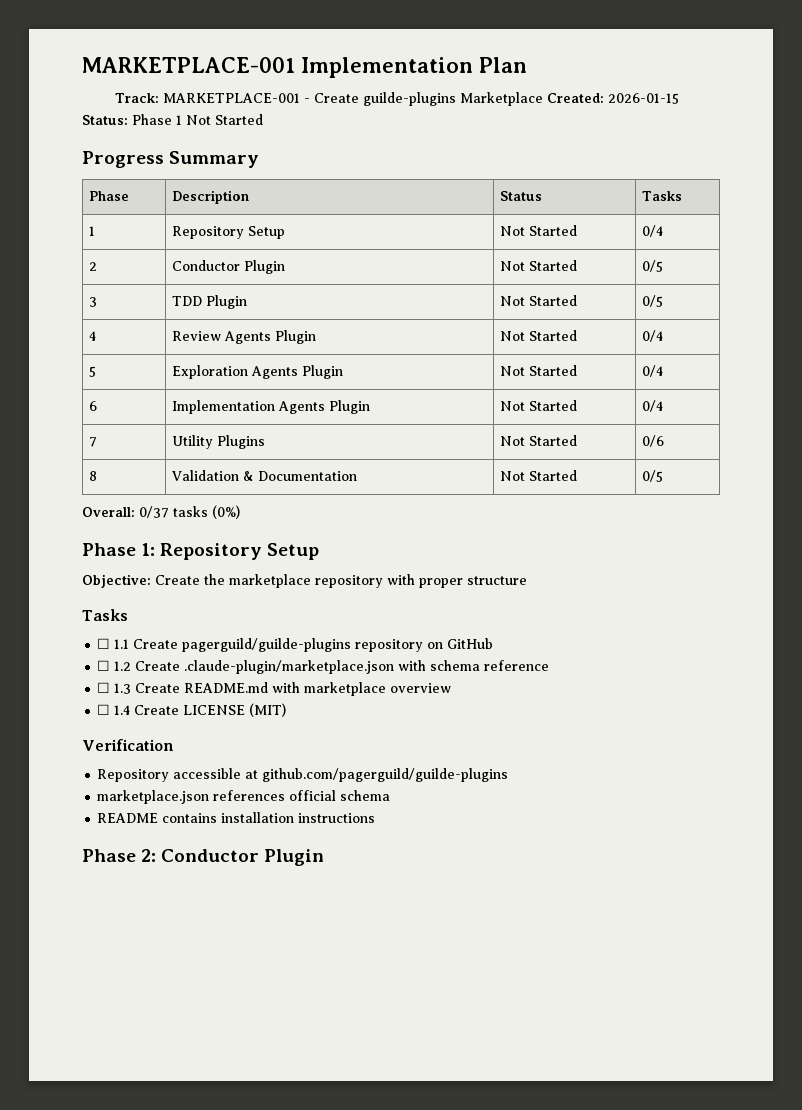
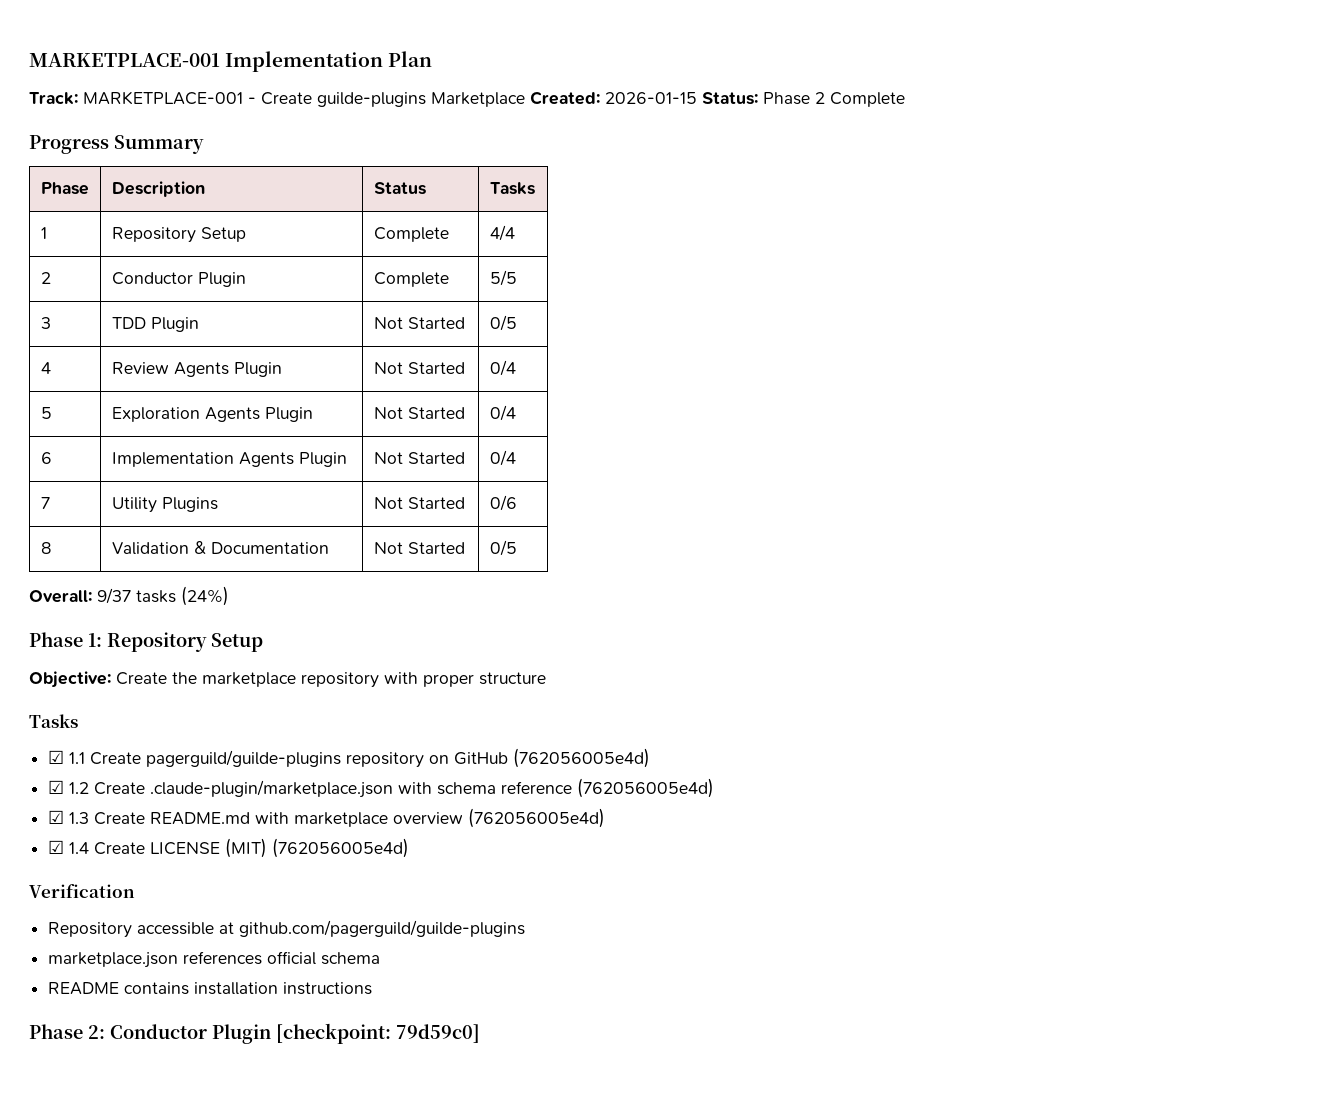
- Track: MARKETPLACE-001 - Create guilde-plugins Marketplace Created: 2026-01-15 Status: Phase 1 Not Started
+ Track: MARKETPLACE-001 - Create guilde-plugins Marketplace Created: 2026-01-15 Status: Phase 2 Complete
- 1 | Repository Setup | Not Started | 0/4
+ 1 | Repository Setup | Complete | 4/4
- 2 | Conductor Plugin | Not Started | 0/5
+ 2 | Conductor Plugin | Complete | 5/5
- Overall: 0/37 tasks (0%)
+ Overall: 9/37 tasks (24%)
- ☐ 1.1 Create pagerguild/guilde-plugins repository on GitHub
- ☐ 1.2 Create .claude-plugin/marketplace.json with schema reference
- ☐ 1.3 Create README.md with marketplace overview
- ☐ 1.4 Create LICENSE (MIT)
+ ☑ 1.1 Create pagerguild/guilde-plugins repository on GitHub (762056005e4d)
+ ☑ 1.2 Create .claude-plugin/marketplace.json with schema reference (762056005e4d)
+ ☑ 1.3 Create README.md with marketplace overview (762056005e4d)
+ ☑ 1.4 Create LICENSE (MIT) (762056005e4d)
- Phase 2: Conductor Plugin
+ Phase 2: Conductor Plugin [checkpoint: 79d59c0]

